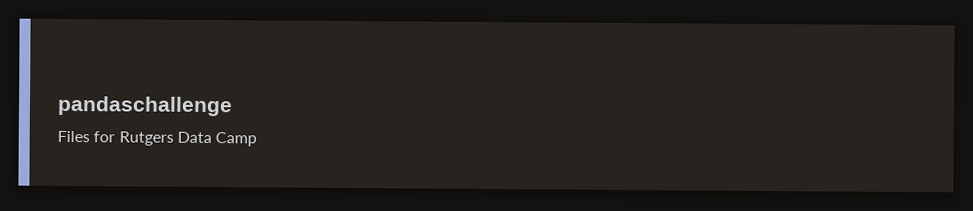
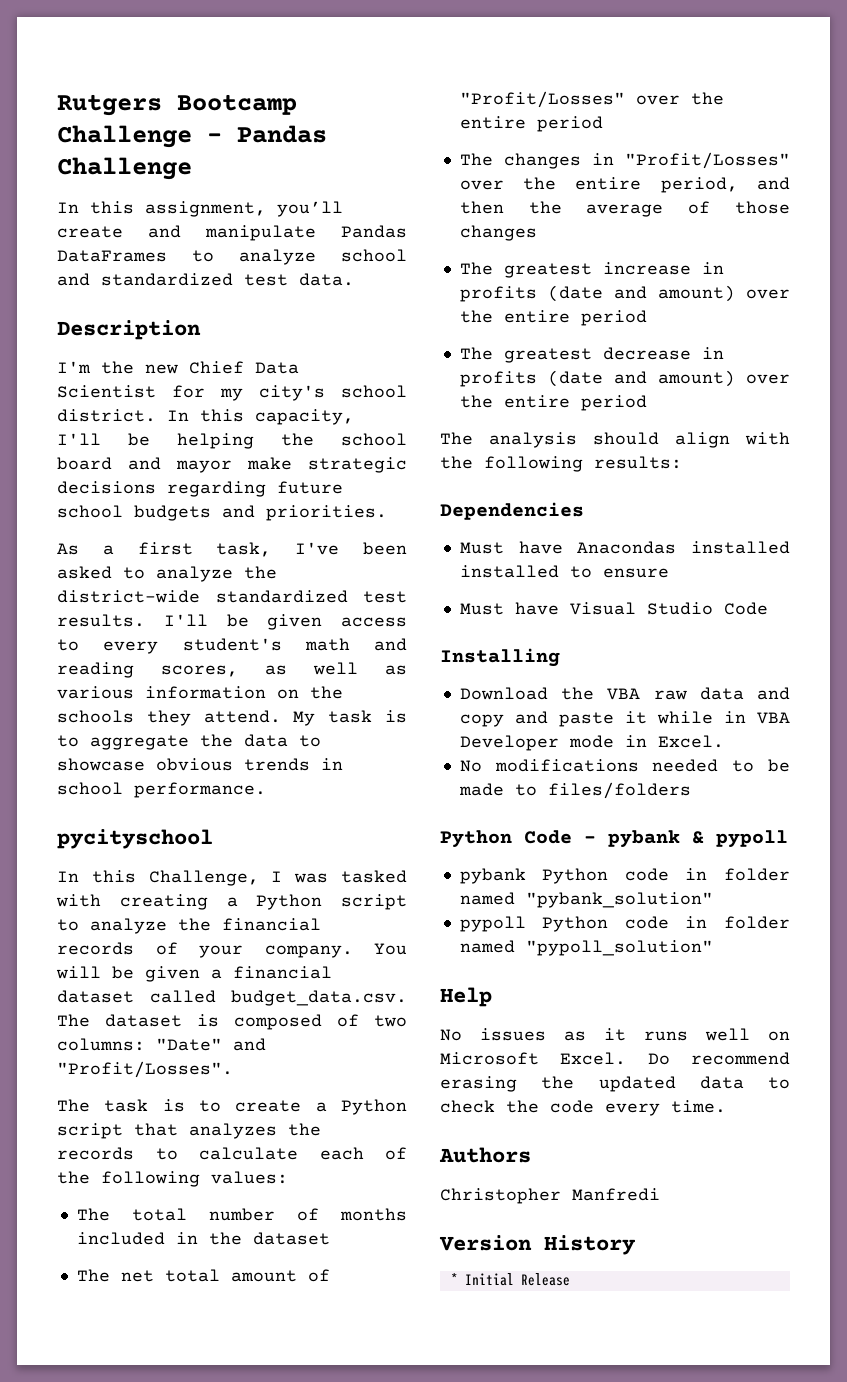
- pandaschallenge
- Files for Rutgers Data Camp
+ Rutgers Bootcamp Challenge - Pandas Challenge
+ In this assignment, you’ll create and manipulate Pandas DataFrames to analyze school and standardized test data.
+ Description
+ I'm the new Chief Data Scientist for my city's school district. In this capacity, I'll be helping the school board and mayor make strategic decisions regarding future school budgets and priorities.
+ As a first task, I've been asked to analyze the district-wide standardized test results. I'll be given access to every student's math and reading scores, as well as various information on the schools they attend. My task is to aggregate the data to showcase obvious trends in school performance.
+ pycityschool
+ In this Challenge, I was tasked with creating a Python script to analyze the financial records of your company. You will be given a financial dataset called budget_data.csv. The dataset is composed of two columns: "Date" and "Profit/Losses".
+ The task is to create a Python script that analyzes the records to calculate each of the following values:
+ The total number of months included in the dataset
+ The net total amount of "Profit/Losses" over the entire period
+ The changes in "Profit/Losses" over the entire period, and then the average of those changes
+ The greatest increase in profits (date and amount) over the entire period
+ The greatest decrease in profits (date and amount) over the entire period
+ The analysis should align with the following results:
+ Dependencies
+ Must have Anacondas installed installed to ensure
+ Must have Visual Studio Code
+ Installing
+ Download the VBA raw data and copy and paste it while in VBA Developer mode in Excel.
+ No modifications needed to be made to files/folders
+ Python Code - pybank & pypoll
+ pybank Python code in folder named "pybank_solution"
+ pypoll Python code in folder named "pypoll_solution"
+ Help
+ No issues as it runs well on Microsoft Excel. Do recommend erasing the updated data to check the code every time.
+ Authors
+ Christopher Manfredi
+ Version History
+ * Initial Release

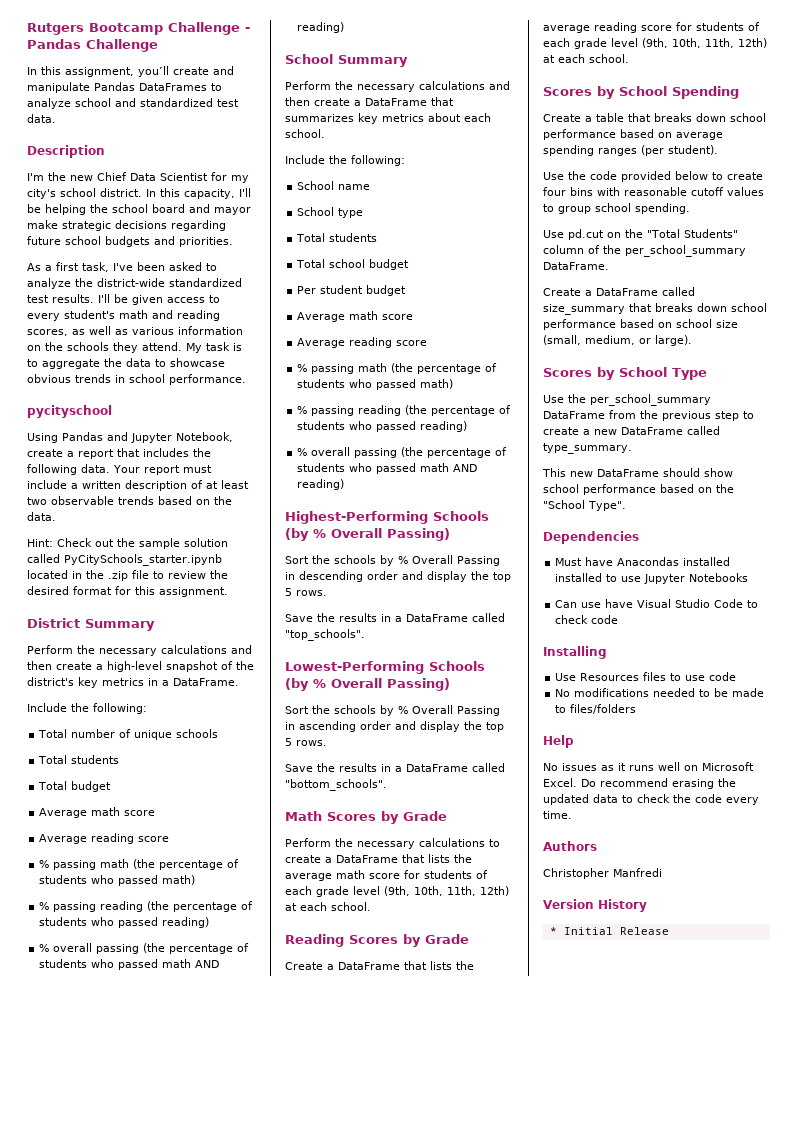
- In this Challenge, I was tasked with creating a Python script to analyze the financial records of your company. You will be given a financial dataset called budget_data.csv. The dataset is composed of two columns: "Date" and "Profit/Losses".
- The task is to create a Python script that analyzes the records to calculate each of the following values:
- The total number of months included in the dataset
- The net total amount of "Profit/Losses" over the entire period
- The changes in "Profit/Losses" over the entire period, and then the average of those changes
- The greatest increase in profits (date and amount) over the entire period
- The greatest decrease in profits (date and amount) over the entire period
- The analysis should align with the following results:
+ Using Pandas and Jupyter Notebook, create a report that includes the following data. Your report must include a written description of at least two observable trends based on the data.
+ Hint: Check out the sample solution called PyCitySchools_starter.ipynb located in the .zip file to review the desired format for this assignment.
+ District Summary
+ Perform the necessary calculations and then create a high-level snapshot of the district's key metrics in a DataFrame.
+ Include the following:
+ Total number of unique schools
+ Total students
+ Total budget
+ Average math score
+ Average reading score
+ % passing math (the percentage of students who passed math)
+ % passing reading (the percentage of students who passed reading)
+ % overall passing (the percentage of students who passed math AND reading)
+ School Summary
+ Perform the necessary calculations and then create a DataFrame that summarizes key metrics about each school.
+ Include the following:
+ School name
+ School type
+ Total students
+ Total school budget
+ Per student budget
+ Average math score
+ Average reading score
+ % passing math (the percentage of students who passed math)
+ % passing reading (the percentage of students who passed reading)
+ % overall passing (the percentage of students who passed math AND reading)
+ Highest-Performing Schools (by % Overall Passing)
+ Sort the schools by % Overall Passing in descending order and display the top 5 rows.
+ Save the results in a DataFrame called "top_schools".
+ Lowest-Performing Schools (by % Overall Passing)
+ Sort the schools by % Overall Passing in ascending order and display the top 5 rows.
+ Save the results in a DataFrame called "bottom_schools".
+ Math Scores by Grade
+ Perform the necessary calculations to create a DataFrame that lists the average math score for students of each grade level (9th, 10th, 11th, 12th) at each school.
+ Reading Scores by Grade
+ Create a DataFrame that lists the average reading score for students of each grade level (9th, 10th, 11th, 12th) at each school.
+ Scores by School Spending
+ Create a table that breaks down school performance based on average spending ranges (per student).
+ Use the code provided below to create four bins with reasonable cutoff values to group school spending.
+ Use pd.cut on the "Total Students" column of the per_school_summary DataFrame.
+ Create a DataFrame called size_summary that breaks down school performance based on school size (small, medium, or large).
+ Scores by School Type
+ Use the per_school_summary DataFrame from the previous step to create a new DataFrame called type_summary.
+ This new DataFrame should show school performance based on the "School Type".
- Must have Anacondas installed installed to ensure
- Must have Visual Studio Code
+ Must have Anacondas installed installed to use Jupyter Notebooks
+ Can use have Visual Studio Code to check code
  Installing
- Download the VBA raw data and copy and paste it while in VBA Developer mode in Excel.
+ Use Resources files to use code
- Python Code - pybank & pypoll
- pybank Python code in folder named "pybank_solution"
- pypoll Python code in folder named "pypoll_solution"

